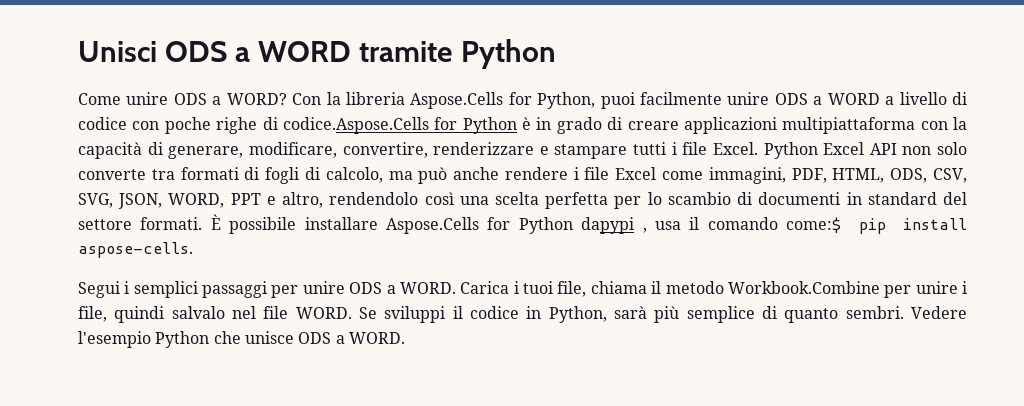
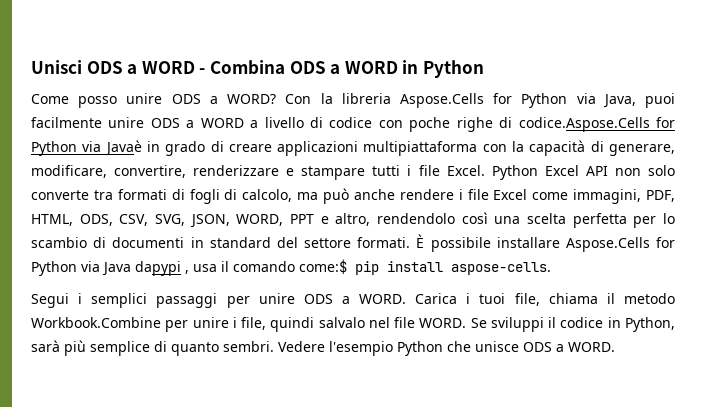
- Unisci ODS a WORD tramite Python
+ Unisci ODS a WORD - Combina ODS a WORD in Python
- Come unire ODS a WORD?
+ Come posso unire ODS a WORD?
- Con la libreria Aspose.Cells for Python, puoi facilmente unire ODS a WORD a livello di codice con poche righe di codice.Aspose.Cells for Python è in grado di creare applicazioni multipiattaforma con la capacità di generare, modificare, convertire, renderizzare e stampare tutti i file Excel.
+ Con la libreria Aspose.Cells for Python via Java, puoi facilmente unire ODS a WORD a livello di codice con poche righe di codice.Aspose.Cells for Python via Javaè in grado di creare applicazioni multipiattaforma con la capacità di generare, modificare, convertire, renderizzare e stampare tutti i file Excel.
- È possibile installare Aspose.Cells for Python dapypi , usa il comando come:$ pip install aspose-cells.
+ È possibile installare Aspose.Cells for Python via Java dapypi , usa il comando come:$ pip install aspose-cells.

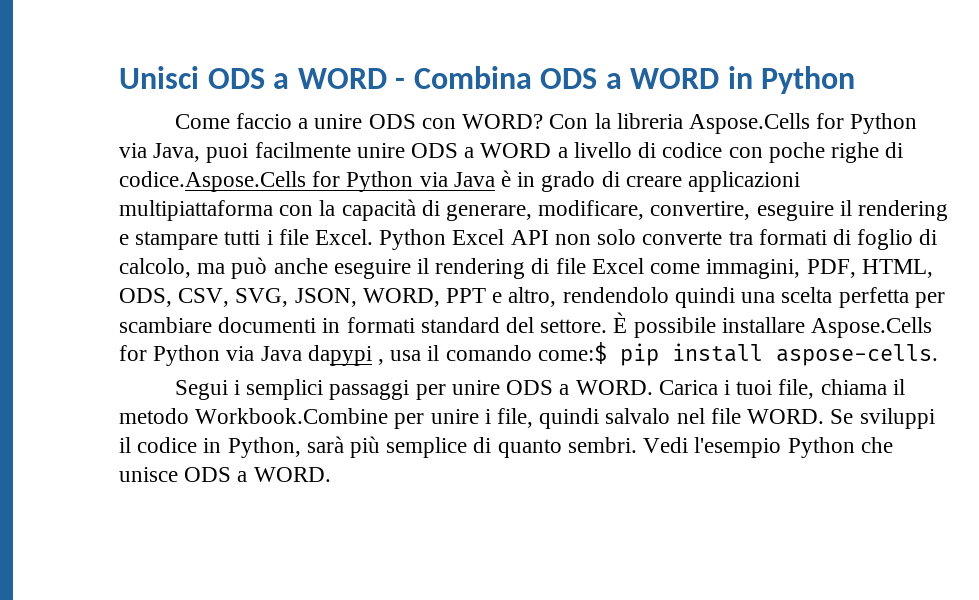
- Come posso unire ODS a WORD?
+ Come faccio a unire ODS con WORD?
- Con la libreria Aspose.Cells for Python via Java, puoi facilmente unire ODS a WORD a livello di codice con poche righe di codice.Aspose.Cells for Python via Javaè in grado di creare applicazioni multipiattaforma con la capacità di generare, modificare, convertire, renderizzare e stampare tutti i file Excel.
+ Con la libreria Aspose.Cells for Python via Java, puoi facilmente unire ODS a WORD a livello di codice con poche righe di codice.Aspose.Cells for Python via Java è in grado di creare applicazioni multipiattaforma con la capacità di generare, modificare, convertire, eseguire il rendering e stampare tutti i file Excel.
- Python Excel API non solo converte tra formati di fogli di calcolo, ma può anche rendere i file Excel come immagini, PDF, HTML, ODS, CSV, SVG, JSON, WORD, PPT e altro, rendendolo così una scelta perfetta per lo scambio di documenti in standard del settore formati.
+ Python Excel API non solo converte tra formati di foglio di calcolo, ma può anche eseguire il rendering di file Excel come immagini, PDF, HTML, ODS, CSV, SVG, JSON, WORD, PPT e altro, rendendolo quindi una scelta perfetta per scambiare documenti in formati standard del settore.
- Vedere l'esempio Python che unisce ODS a WORD.
+ Vedi l'esempio Python che unisce ODS a WORD.

